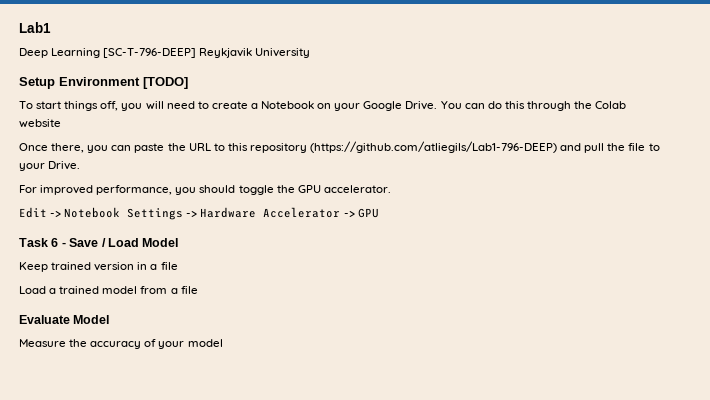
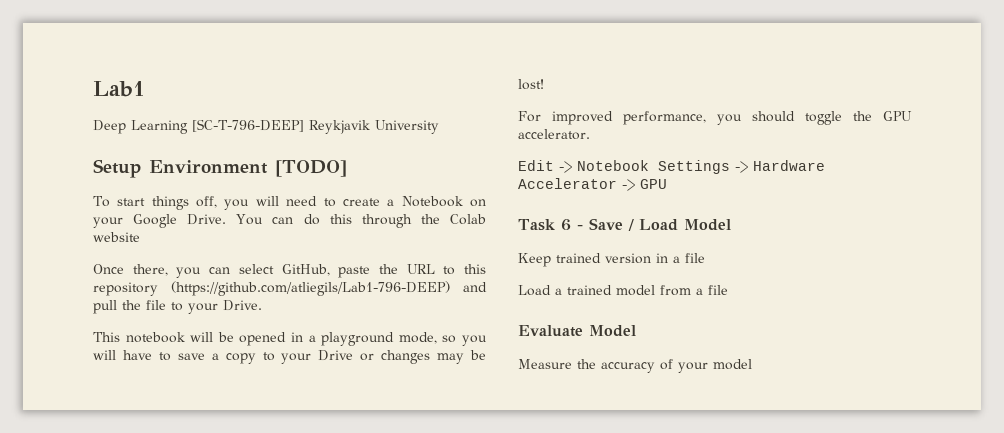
- Once there, you can paste the URL to this repository (https://github.com/atliegils/Lab1-796-DEEP) and pull the file to your Drive.
+ Once there, you can select GitHub, paste the URL to this repository (https://github.com/atliegils/Lab1-796-DEEP) and pull the file to your Drive.
+ This notebook will be opened in a playground mode, so you will have to save a copy to your Drive or changes may be lost!

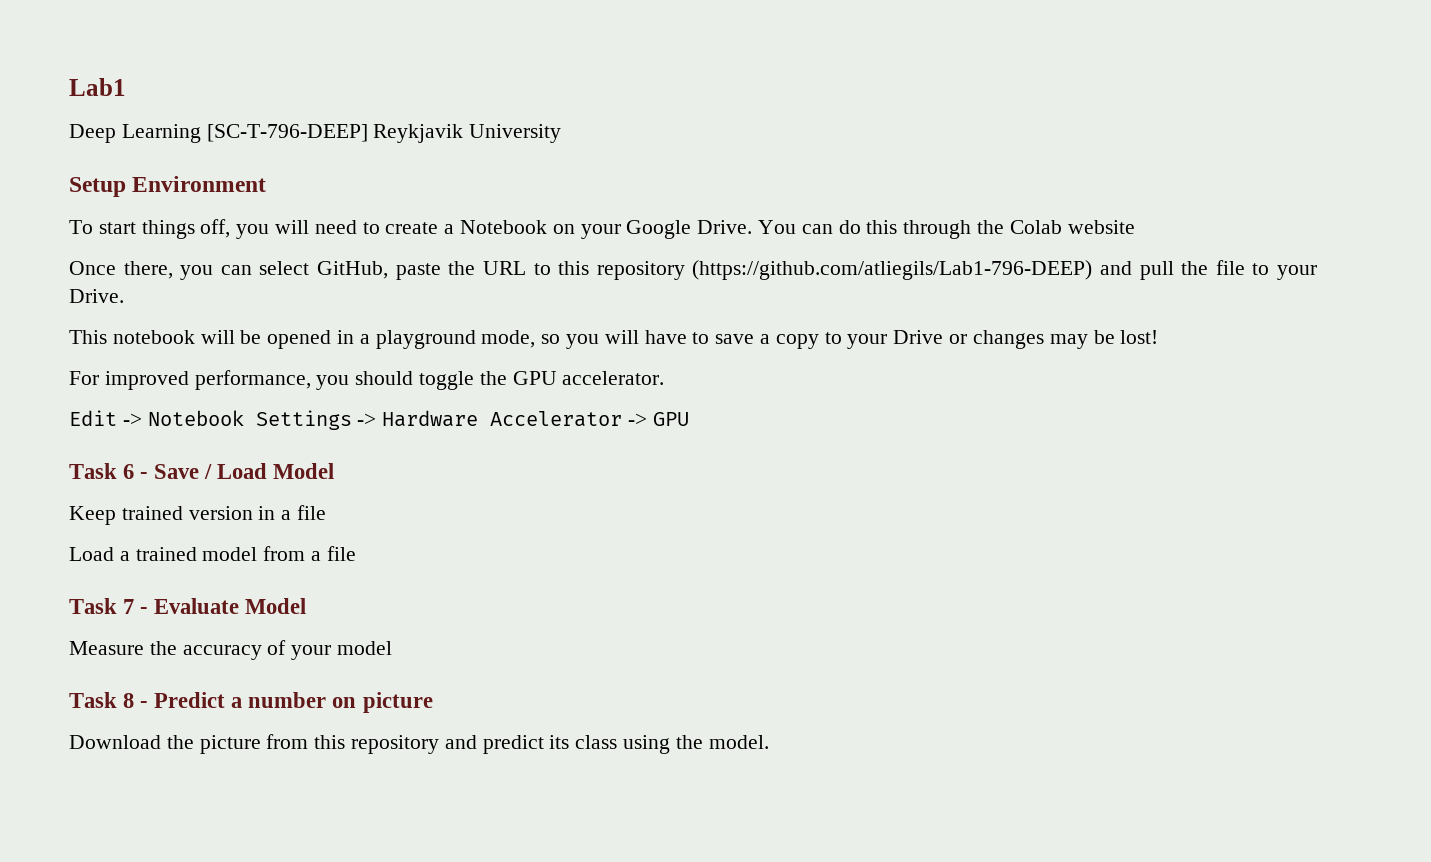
- Setup Environment [TODO]
+ Setup Environment
- Evaluate Model
+ Task 7 - Evaluate Model
+ Task 8 - Predict a number on picture
+ Download the picture from this repository and predict its class using the model.

